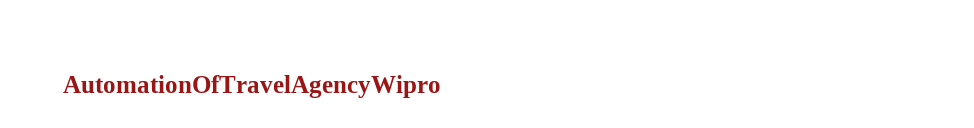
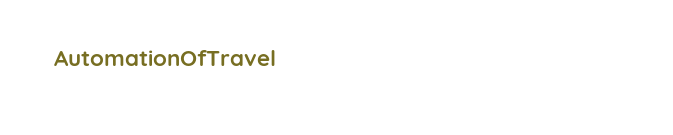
- AutomationOfTravelAgencyWipro
+ AutomationOfTravel

